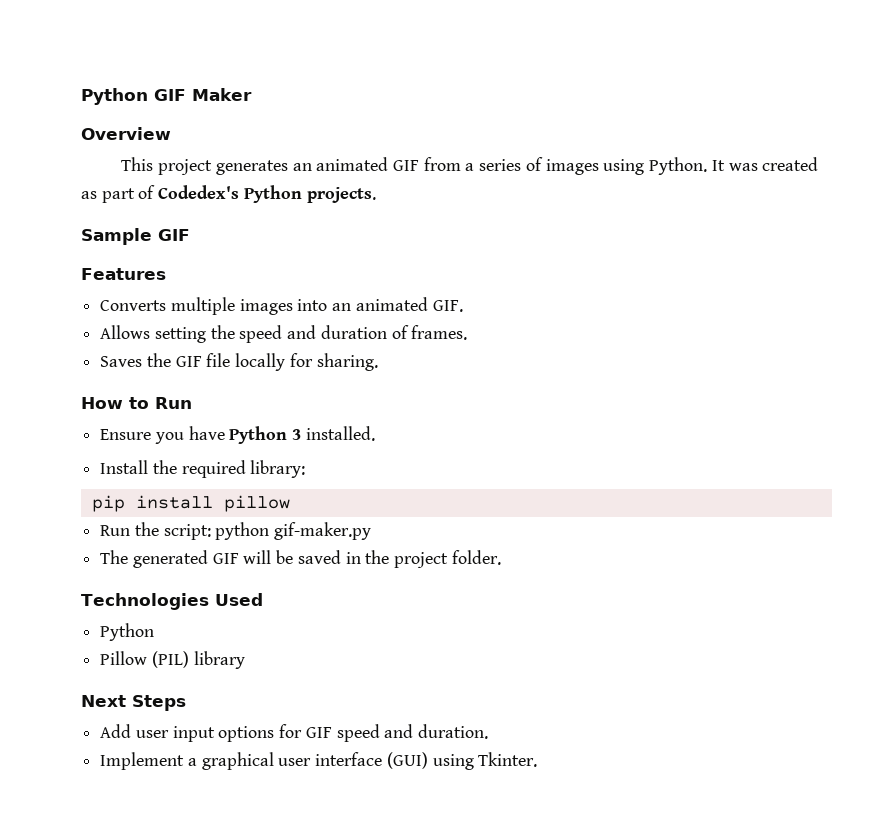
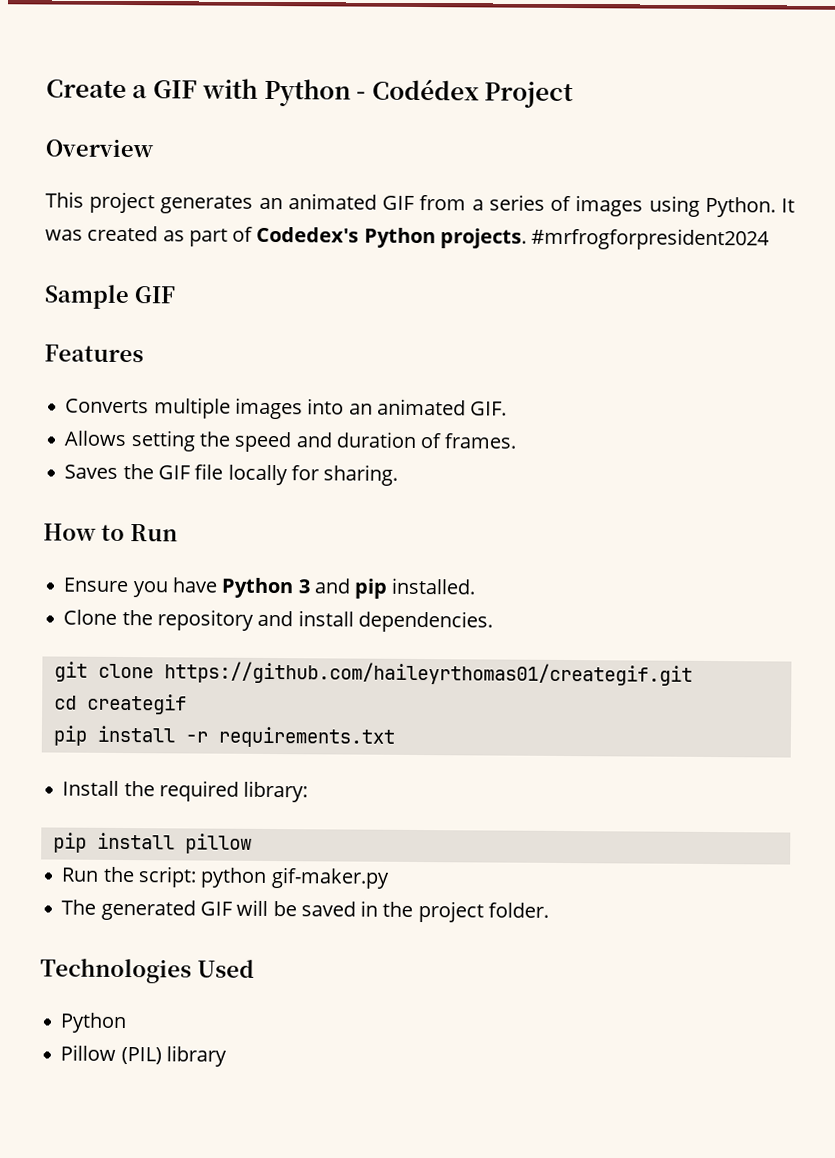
- Python GIF Maker
+ Create a GIF with Python - Codédex Project
+ #mrfrogforpresident2024
- Ensure you have Python 3 installed.
+ Ensure you have Python 3 and pip installed.
+ Clone the repository and install dependencies.
+ git clone https://github.com/haileyrthomas01/creategif.git
+ cd creategif
+ pip install -r requirements.txt
- Next Steps
- Add user input options for GIF speed and duration.
- Implement a graphical user interface (GUI) using Tkinter.

